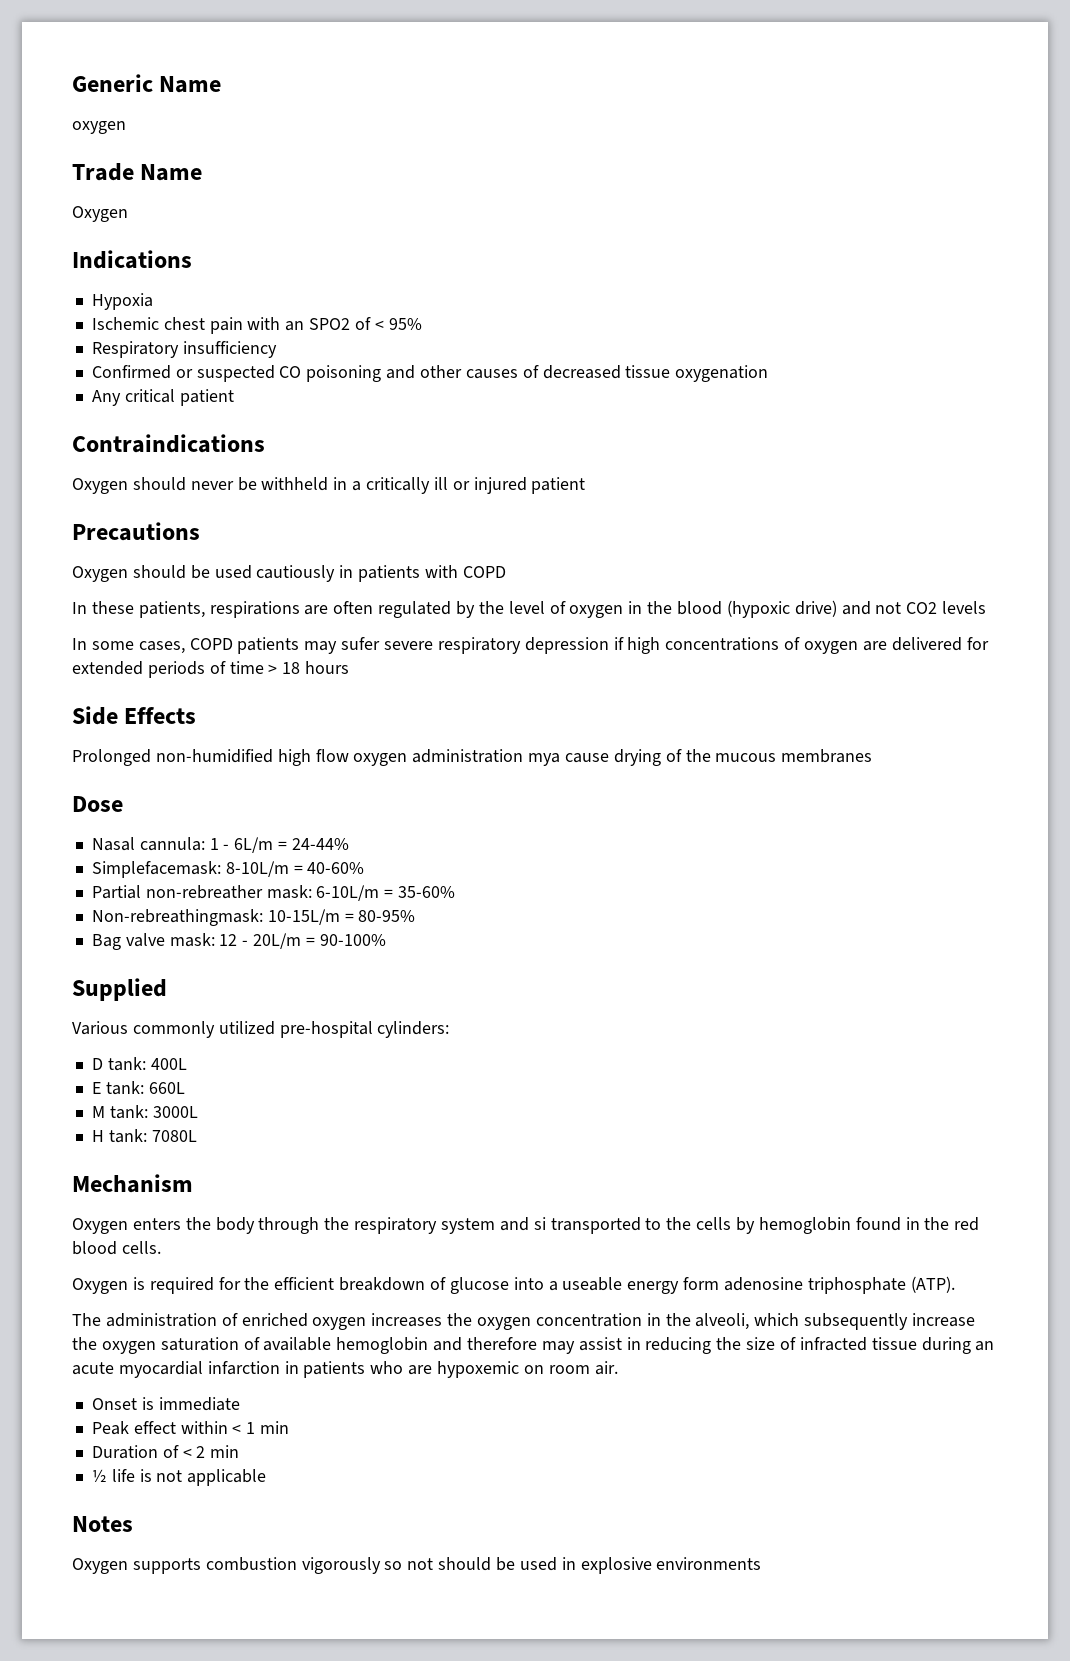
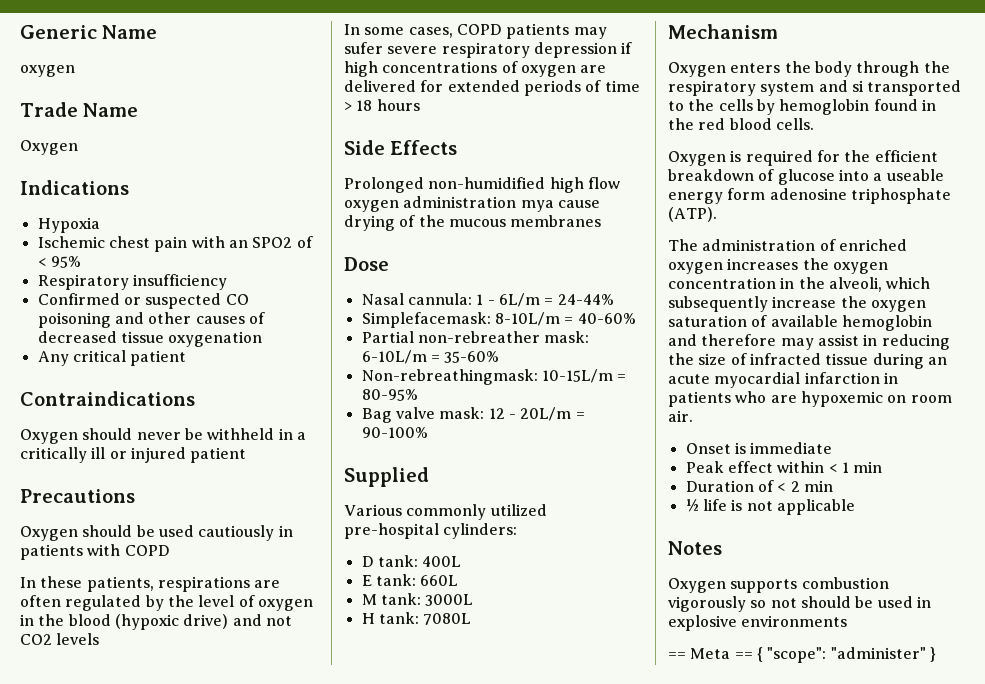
+ == Meta == { "scope": "administer" }

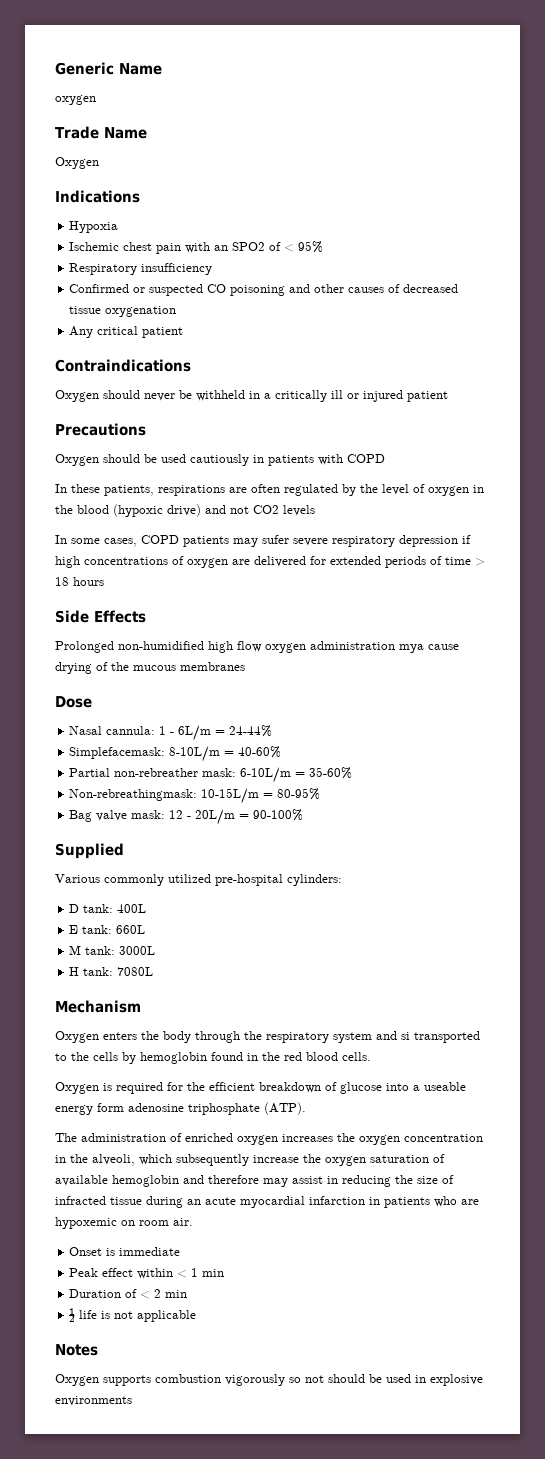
- == Meta == { "scope": "administer" }

